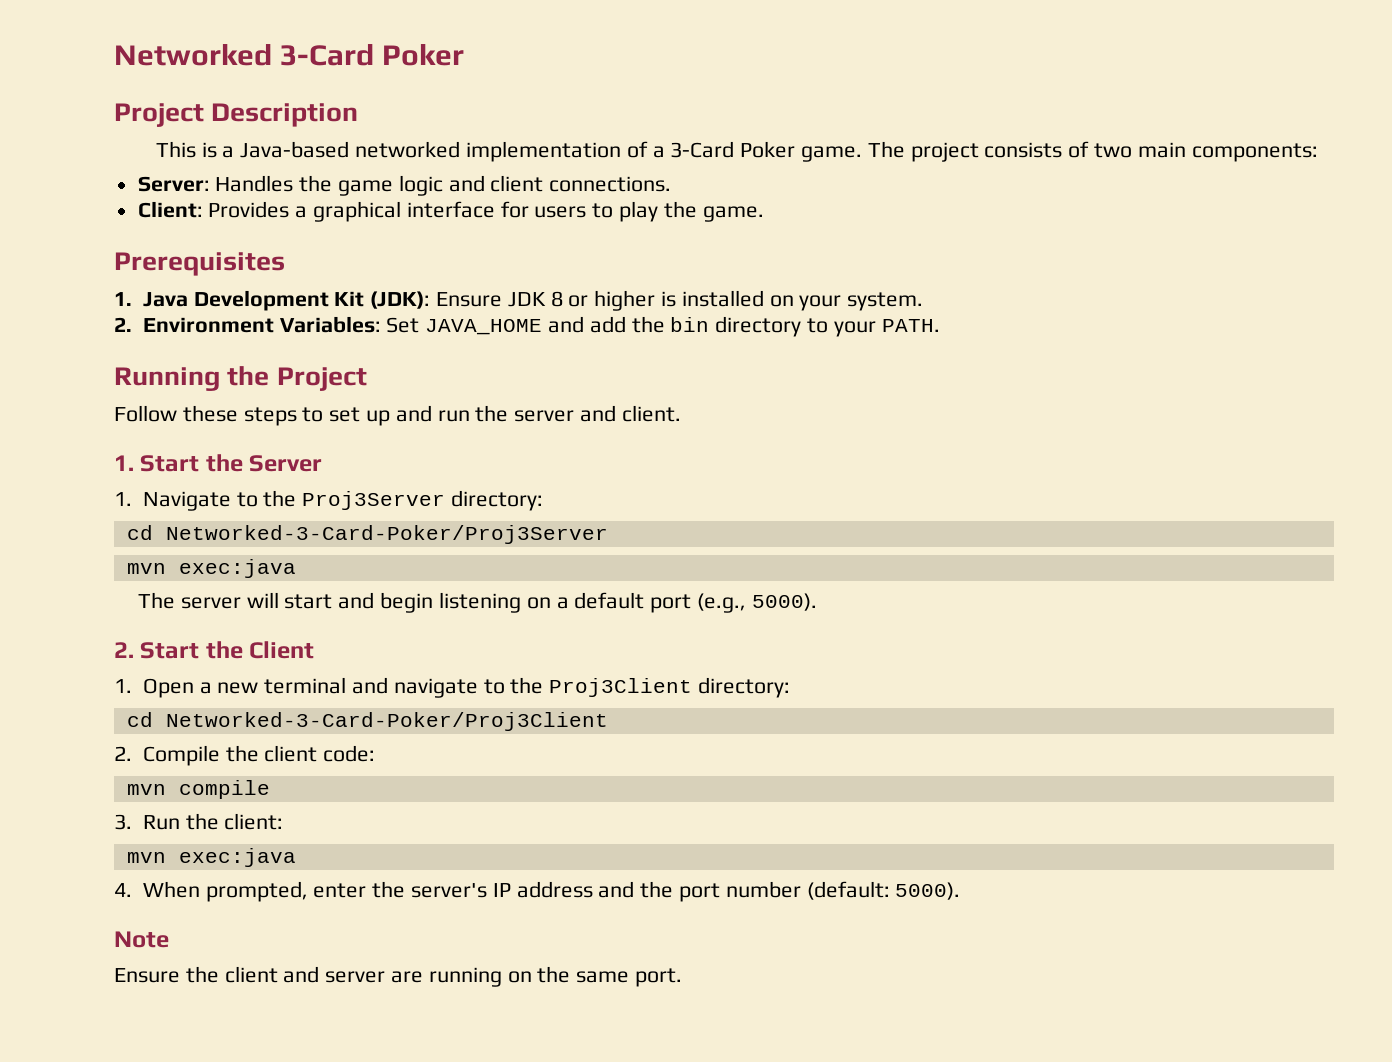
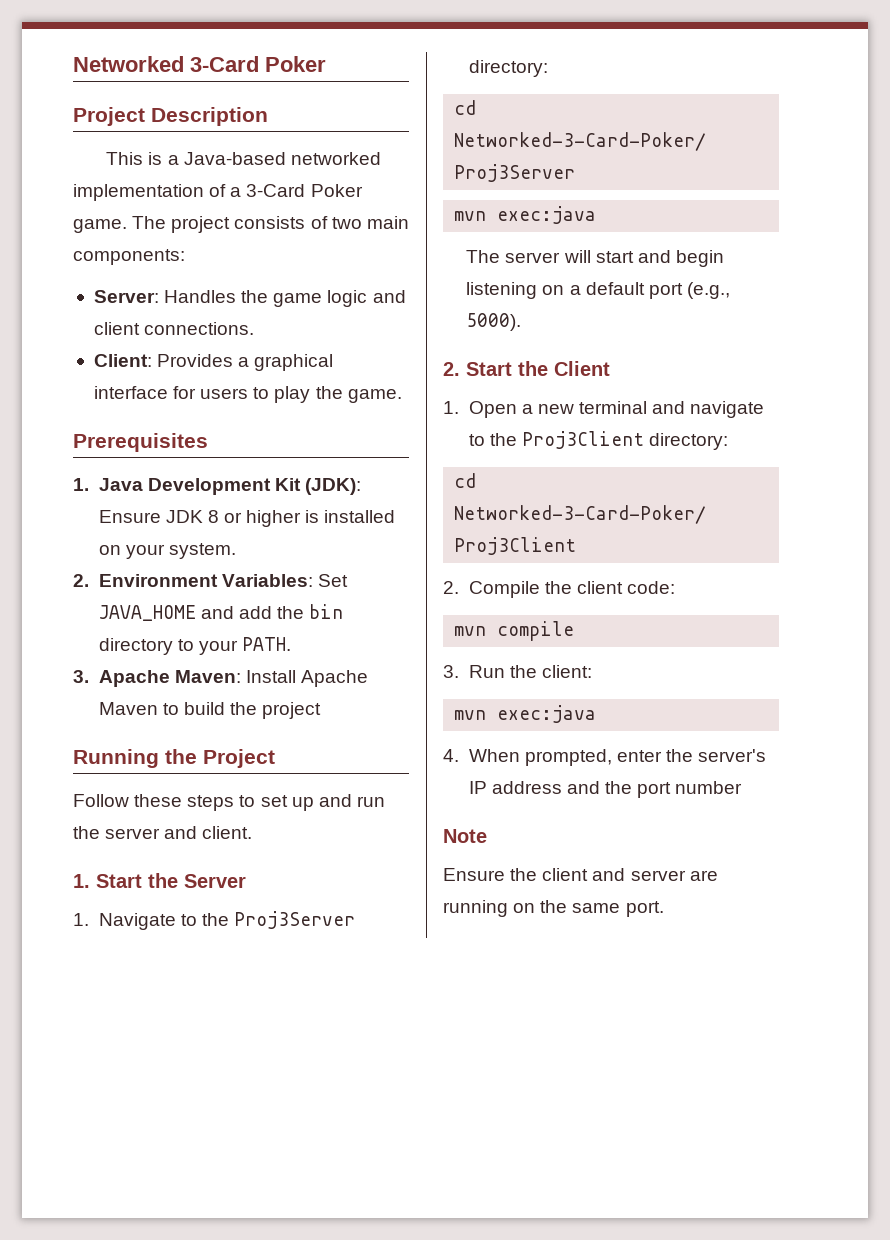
+ 3. Apache Maven: Install Apache Maven to build the project
- 4. When prompted, enter the server's IP address and the port number (default: 5000).
+ 4. When prompted, enter the server's IP address and the port number

